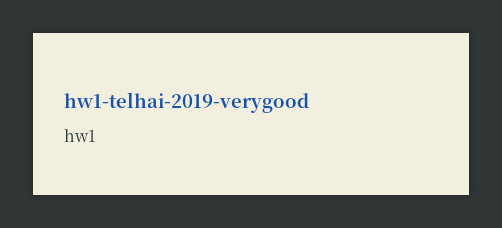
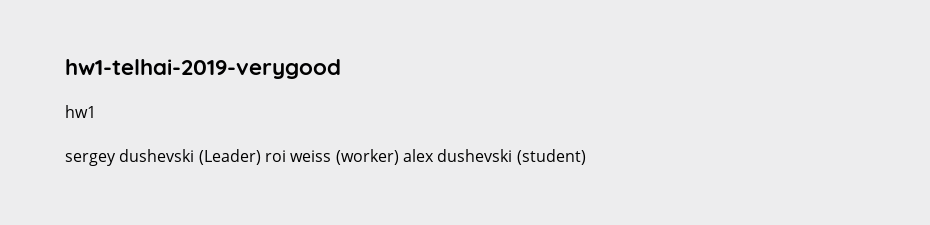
+ sergey dushevski (Leader) roi weiss (worker) alex dushevski (student)

